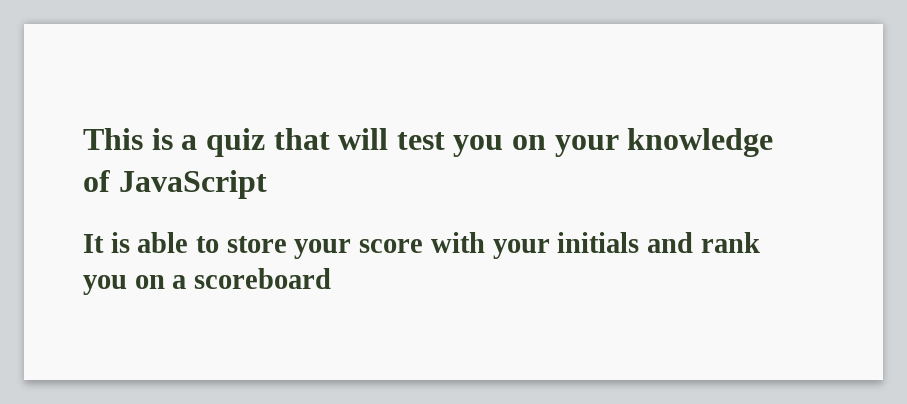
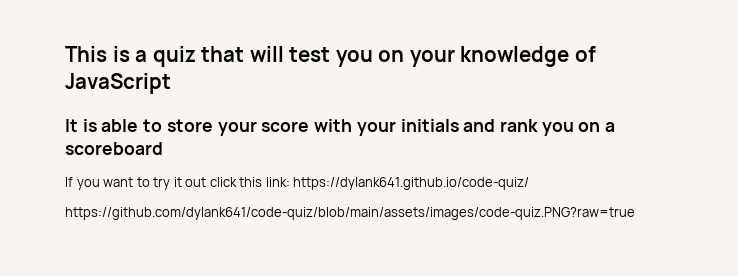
+ If you want to try it out click this link: https://dylank641.github.io/code-quiz/
+ https://github.com/dylank641/code-quiz/blob/main/assets/images/code-quiz.PNG?raw=true

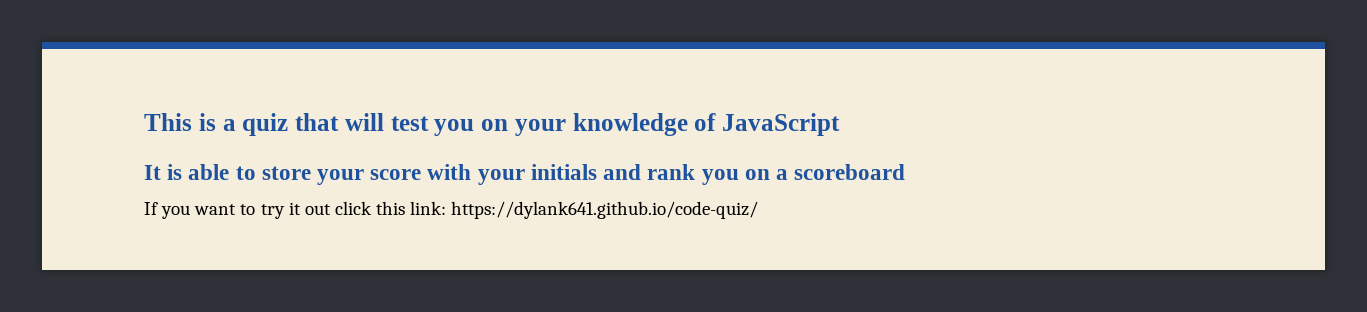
- https://github.com/dylank641/code-quiz/blob/main/assets/images/code-quiz.PNG?raw=true

